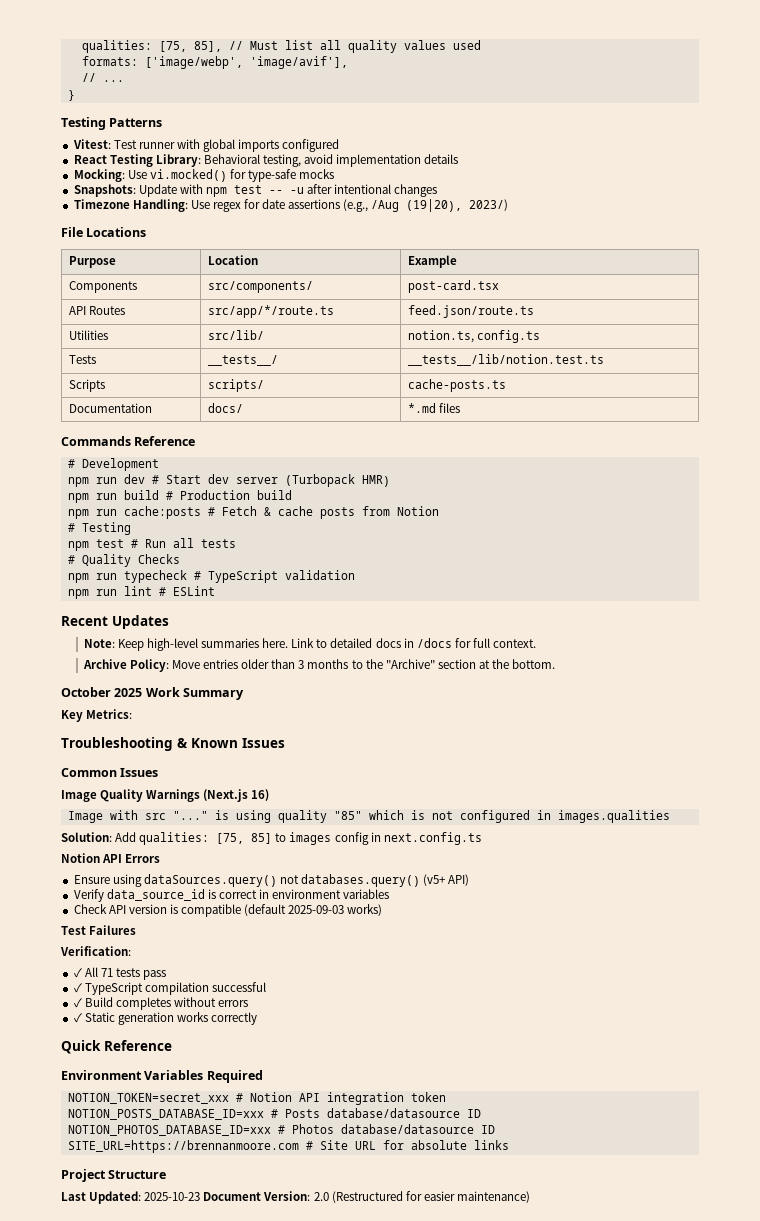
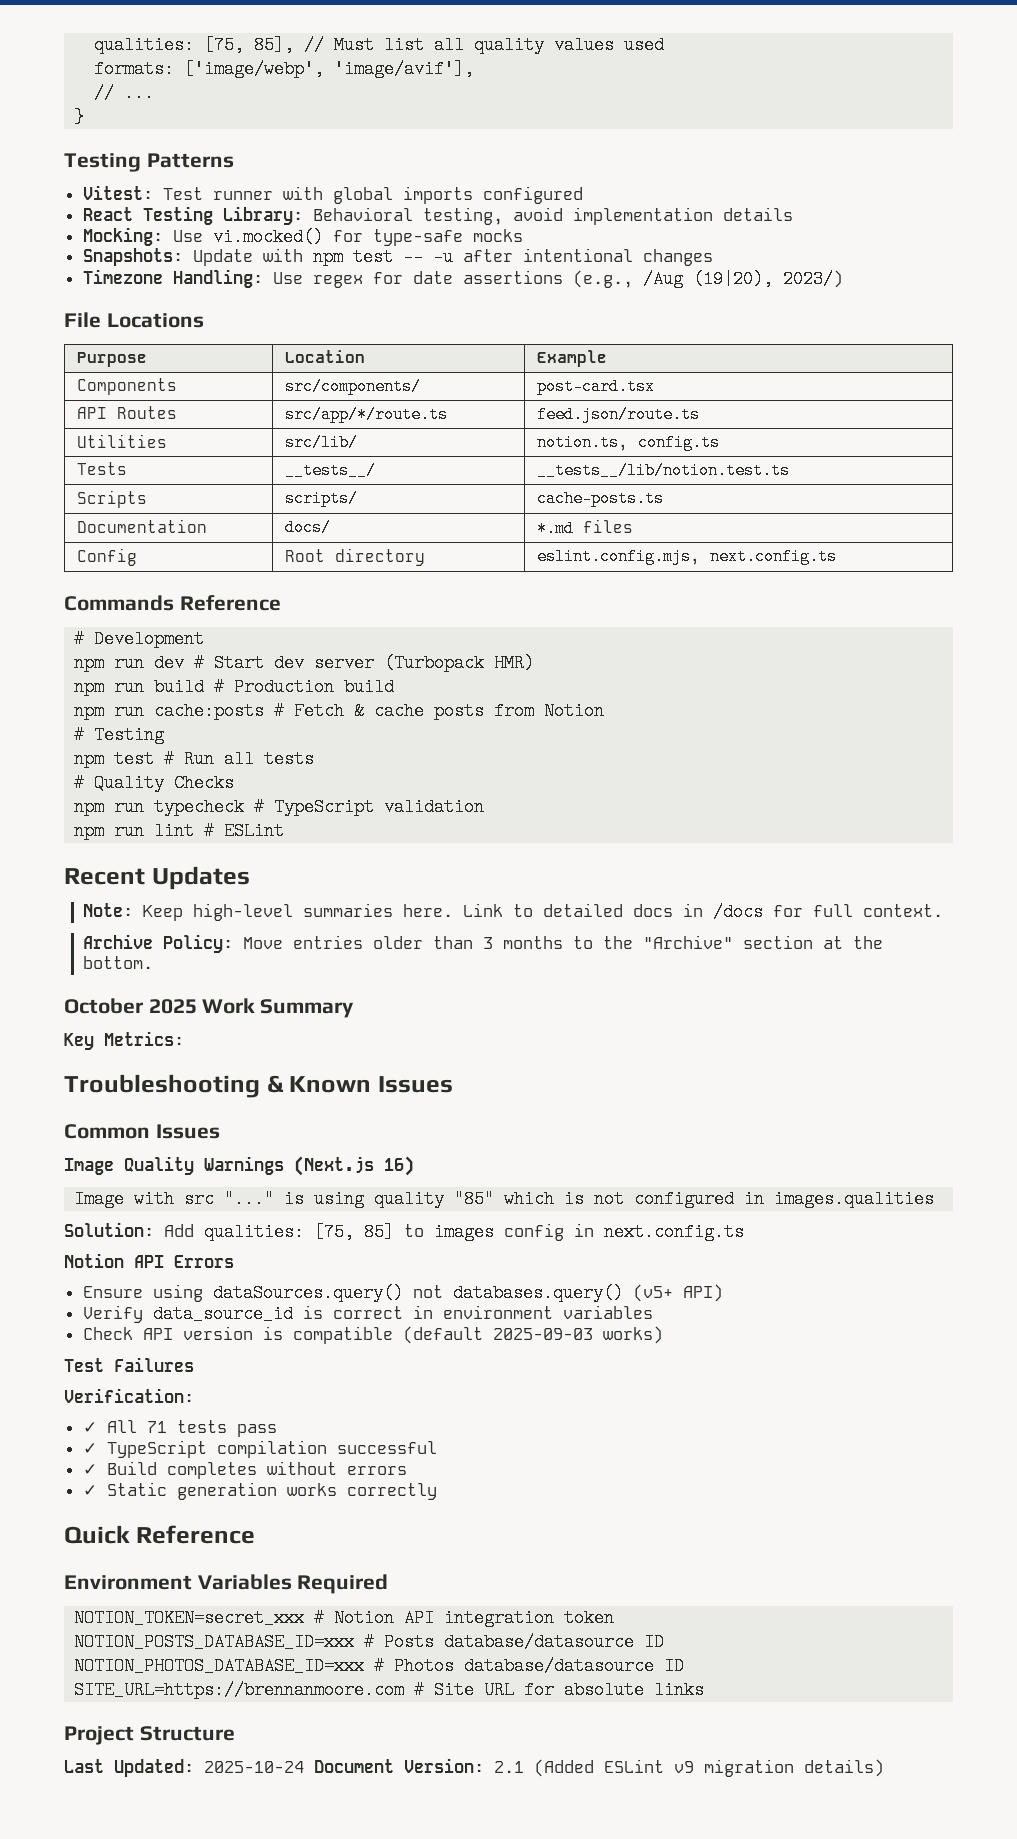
+ Config | Root directory | eslint.config.mjs, next.config.ts
- Last Updated: 2025-10-23 Document Version: 2.0 (Restructured for easier maintenance)
+ Last Updated: 2025-10-24 Document Version: 2.1 (Added ESLint v9 migration details)

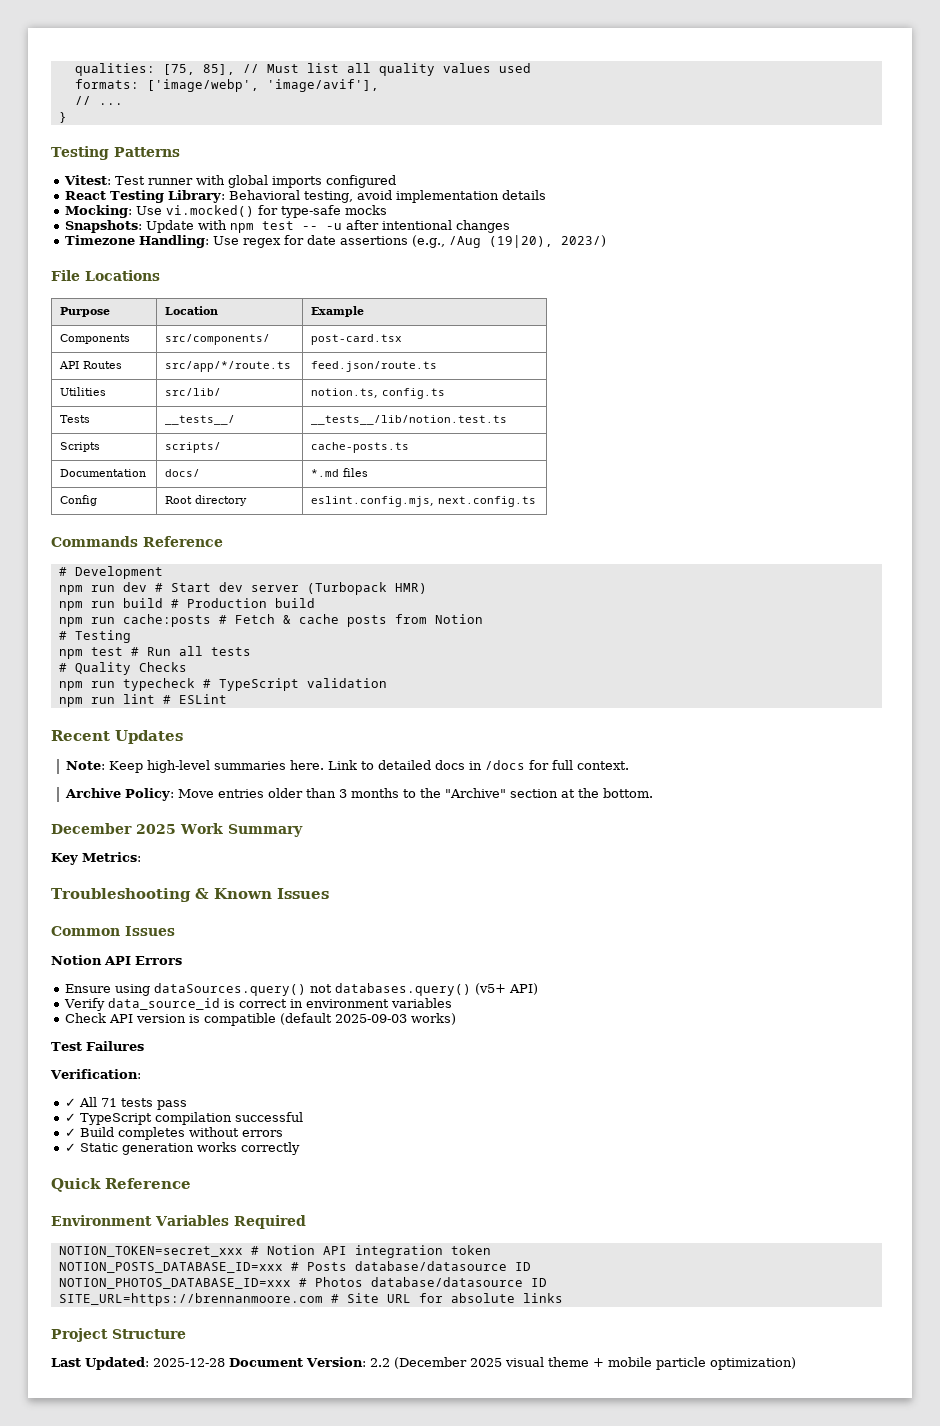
- October 2025 Work Summary
+ December 2025 Work Summary
- Image Quality Warnings (Next.js 16)
- Image with src "..." is using quality "85" which is not configured in images.qualities
- Solution: Add qualities: [75, 85] to images config in next.config.ts
- Last Updated: 2025-10-24 Document Version: 2.1 (Added ESLint v9 migration details)
+ Last Updated: 2025-12-28 Document Version: 2.2 (December 2025 visual theme + mobile particle optimization)

